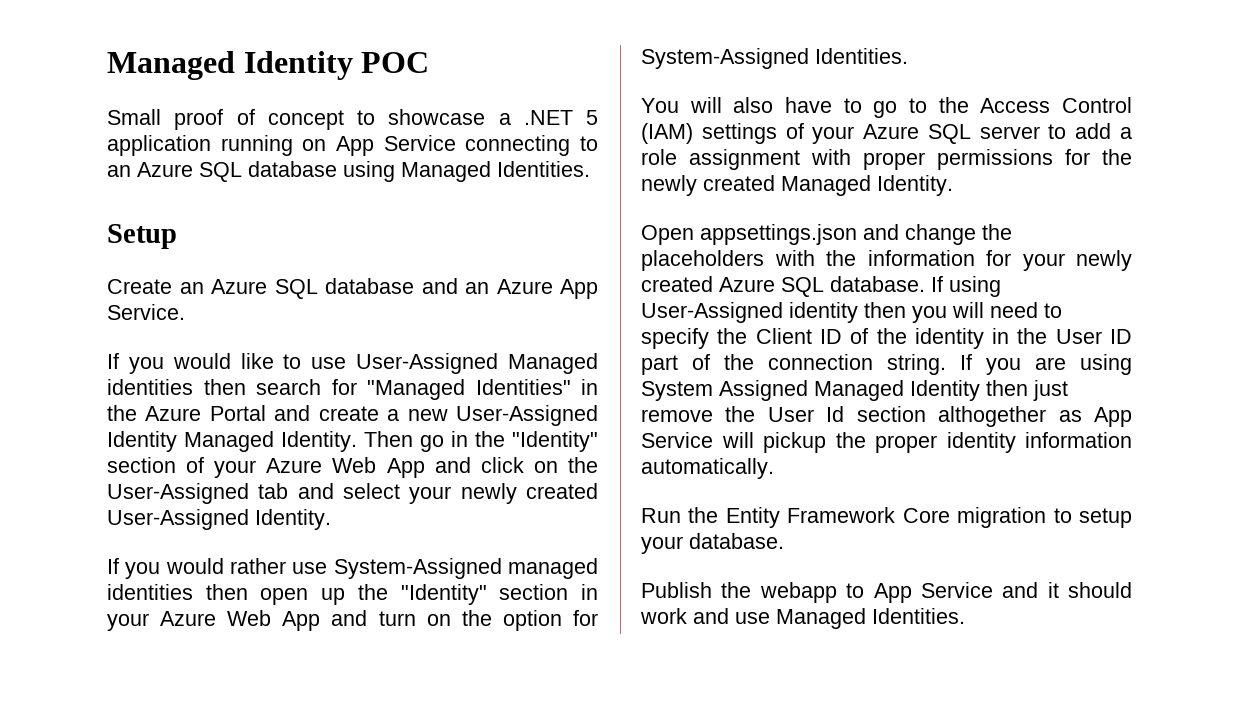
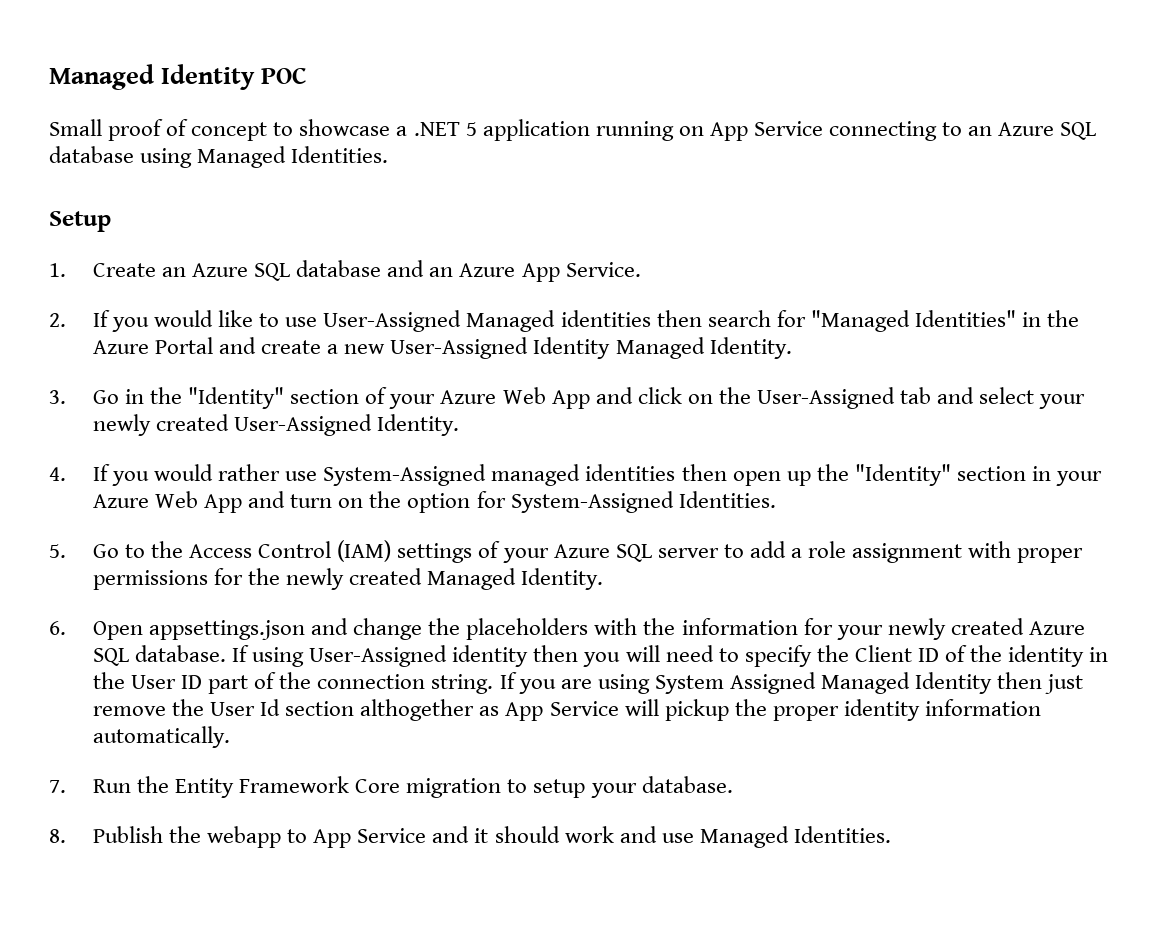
- Create an Azure SQL database and an Azure App Service.
+ 1. Create an Azure SQL database and an Azure App Service.
- If you would like to use User-Assigned Managed identities then search for "Managed Identities" in the Azure Portal and create a new User-Assigned Identity Managed Identity. Then go in the "Identity" section of your Azure Web App and click on the User-Assigned tab and select your newly created User-Assigned Identity.
+ 2. If you would like to use User-Assigned Managed identities then search for "Managed Identities" in the Azure Portal and create a new User-Assigned Identity Managed Identity.
+ 3. Go in the "Identity" section of your Azure Web App and click on the User-Assigned tab and select your newly created User-Assigned Identity.
- If you would rather use System-Assigned managed identities then open up the "Identity" section in your Azure Web App and turn on the option for System-Assigned Identities.
+ 4. If you would rather use System-Assigned managed identities then open up the "Identity" section in your Azure Web App and turn on the option for System-Assigned Identities.
- You will also have to go to the Access Control (IAM) settings of your Azure SQL server to add a role assignment with proper permissions for the newly created Managed Identity.
+ 5. Go to the Access Control (IAM) settings of your Azure SQL server to add a role assignment with proper permissions for the newly created Managed Identity.
- Open appsettings.json and change the placeholders with the information for your newly created Azure SQL database.
+ 6. Open appsettings.json and change the placeholders with the information for your newly created Azure SQL database.
- Run the Entity Framework Core migration to setup your database.
+ 7. Run the Entity Framework Core migration to setup your database.
- Publish the webapp to App Service and it should work and use Managed Identities.
+ 8. Publish the webapp to App Service and it should work and use Managed Identities.

